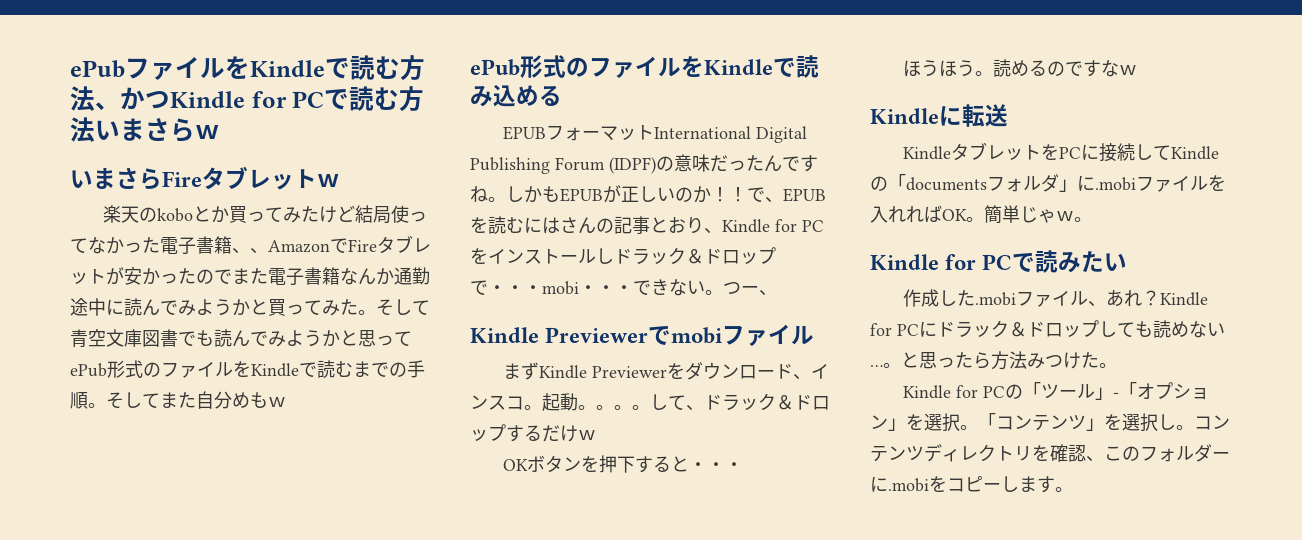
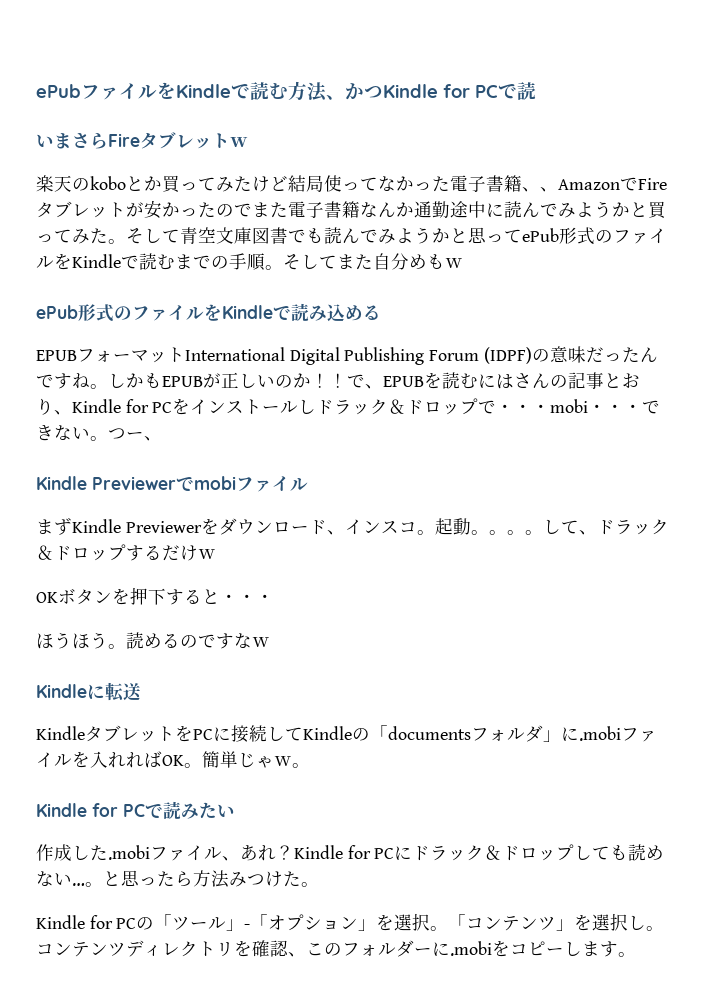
- ePubファイルをKindleで読む方法、かつKindle for PCで読む方法いまさらｗ
+ ePubファイルをKindleで読む方法、かつKindle for PCで読

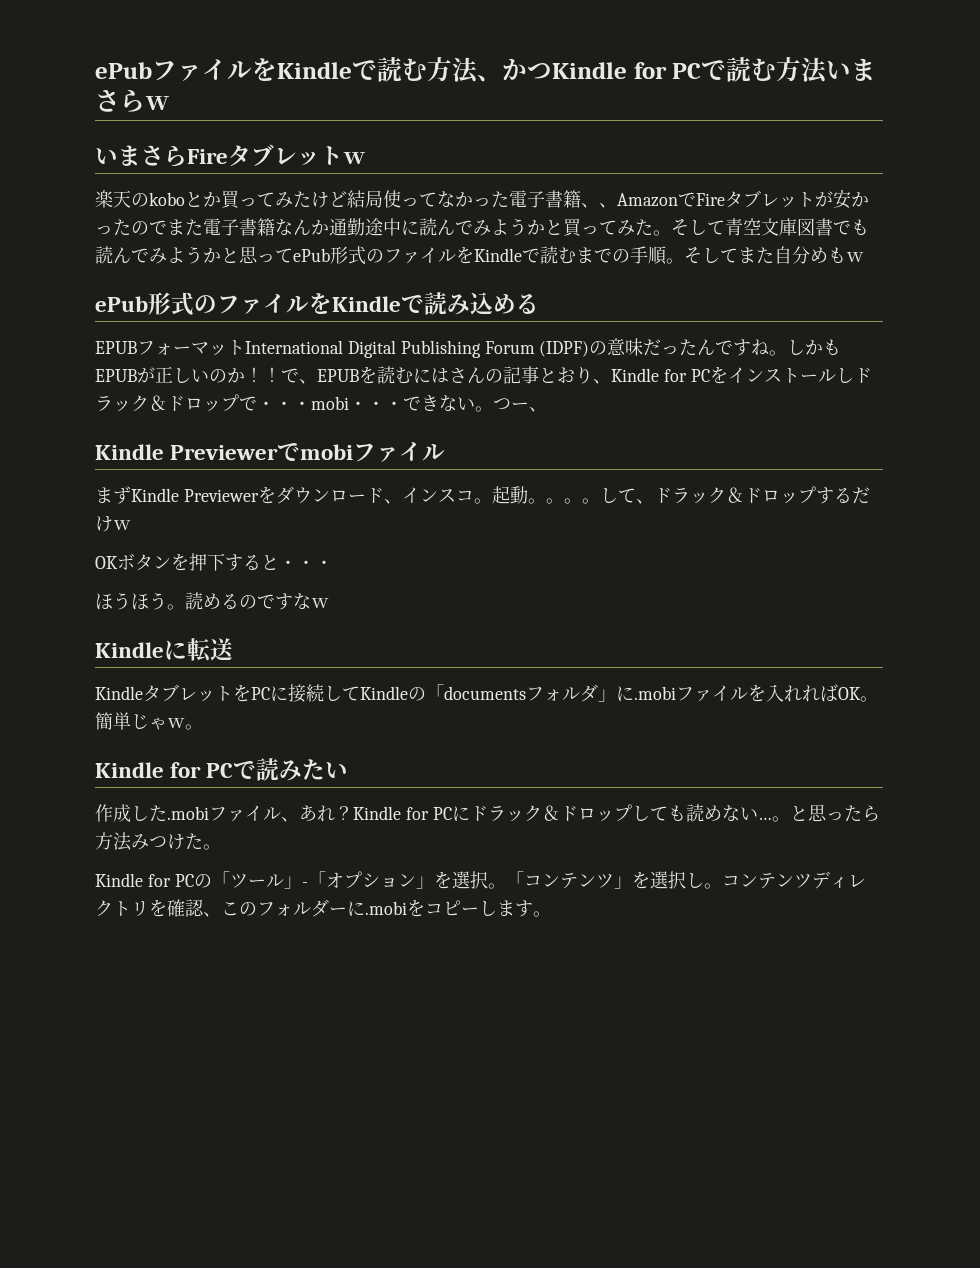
- ePubファイルをKindleで読む方法、かつKindle for PCで読
+ ePubファイルをKindleで読む方法、かつKindle for PCで読む方法いまさらｗ

